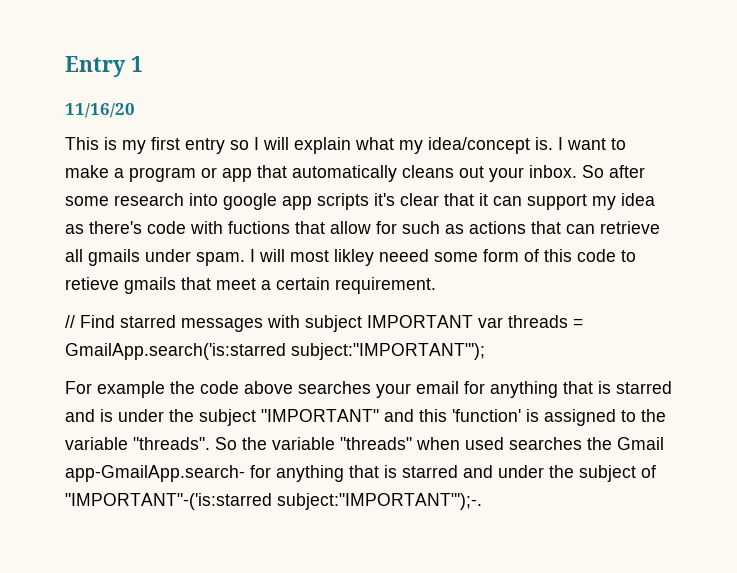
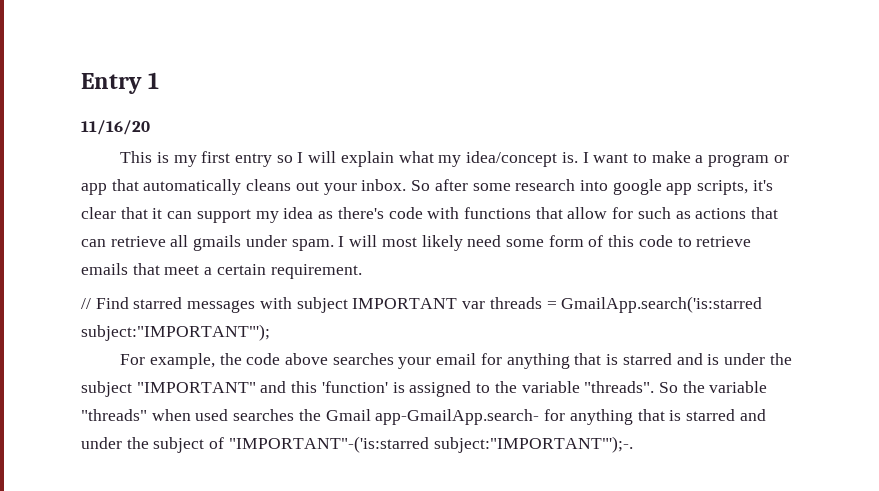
- So after some research into google app scripts it's clear that it can support my idea as there's code with fuctions that allow for such as actions that can retrieve all gmails under spam.
+ So after some research into google app scripts, it's clear that it can support my idea as there's code with functions that allow for such as actions that can retrieve all gmails under spam.
- I will most likley neeed some form of this code to retieve gmails that meet a certain requirement.
+ I will most likely need some form of this code to retrieve emails that meet a certain requirement.
- For example the code above searches your email for anything that is starred and is under the subject "IMPORTANT" and this 'function' is assigned to the variable "threads".
+ For example, the code above searches your email for anything that is starred and is under the subject "IMPORTANT" and this 'function' is assigned to the variable "threads".

